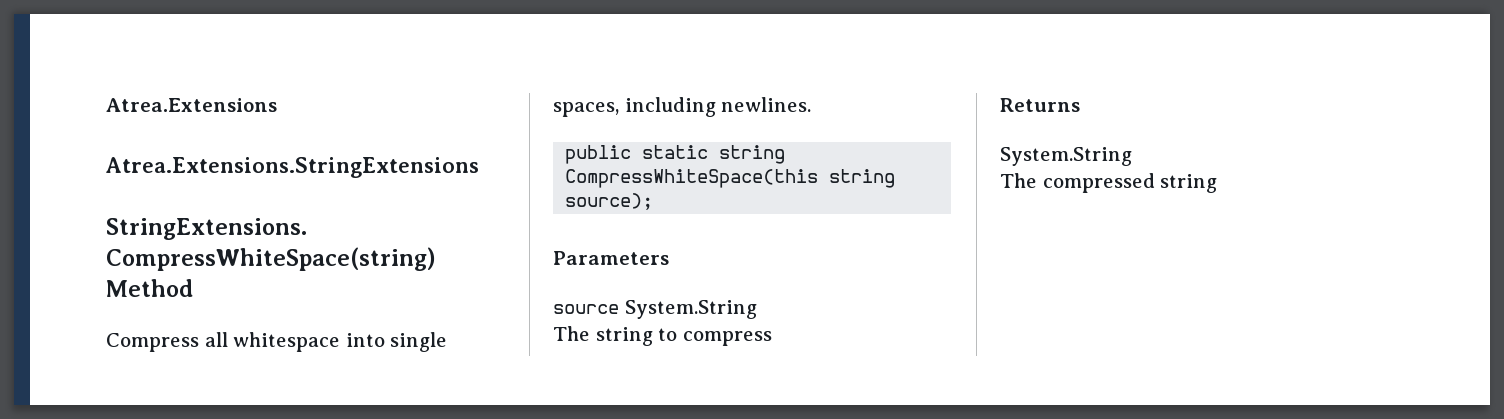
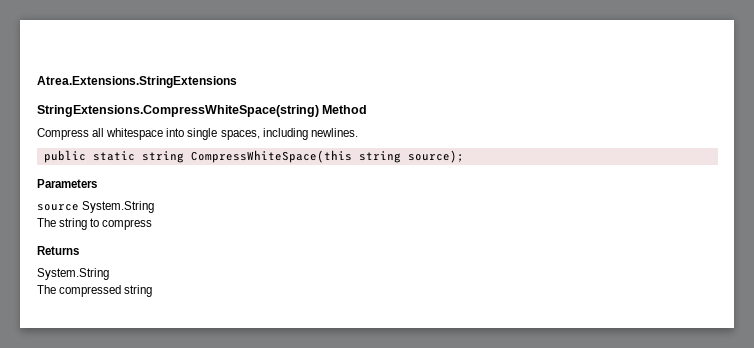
- Atrea.Extensions

